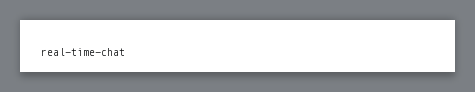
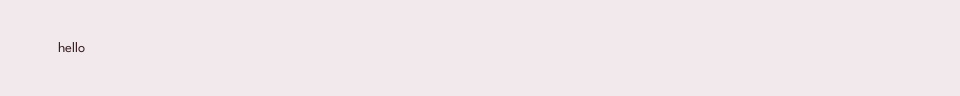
- real-time-chat
+ hello

